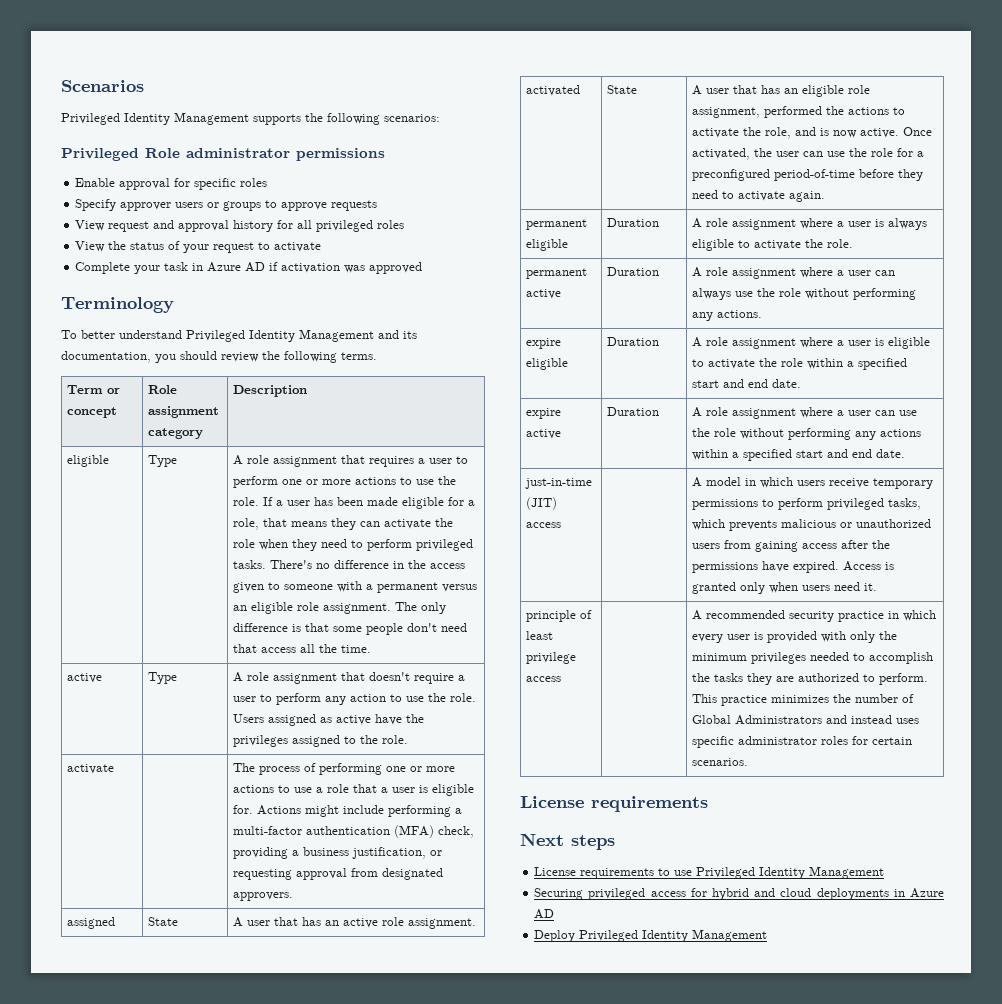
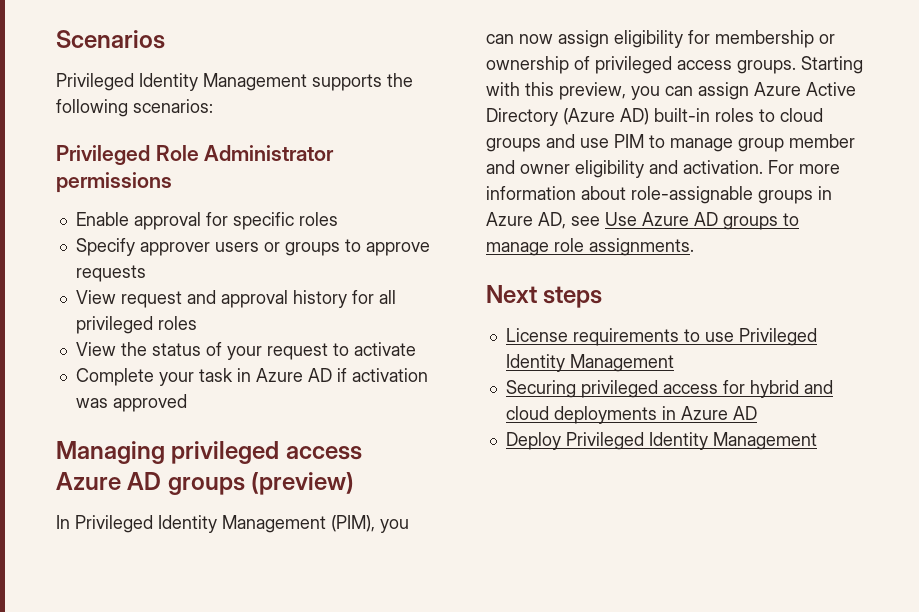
- Privileged Role administrator permissions
+ Privileged Role Administrator permissions
- Terminology
- To better understand Privileged Identity Management and its documentation, you should review the following terms.
- Term or concept | Role assignment category | Description
- eligible | Type | A role assignment that requires a user to perform one or more actions to use the role. If a user has been made eligible for a role, that means they can activate the role when they need to perform privileged tasks. There's no difference in the access given to someone with a permanent versus an eligible role assignment. The only difference is that some people don't need that access all the time.
- active | Type | A role assignment that doesn't require a user to perform any action to use the role. Users assigned as active have the privileges assigned to the role.
- activate | | The process of performing one or more actions to use a role that a user is eligible for. Actions might include performing a multi-factor authentication (MFA) check, providing a business justification, or requesting approval from designated approvers.
- assigned | State | A user that has an active role assignment.
- activated | State | A user that has an eligible role assignment, performed the actions to activate the role, and is now active. Once activated, the user can use the role for a preconfigured period-of-time before they need to activate again.
- permanent eligible | Duration | A role assignment where a user is always eligible to activate the role.
- permanent active | Duration | A role assignment where a user can always use the role without performing any actions.
- expire eligible | Duration | A role assignment where a user is eligible to activate the role within a specified start and end date.
- expire active | Duration | A role assignment where a user can use the role without performing any actions within a specified start and end date.
- just-in-time (JIT) access | | A model in which users receive temporary permissions to perform privileged tasks, which prevents malicious or unauthorized users from gaining access after the permissions have expired. Access is granted only when users need it.
- principle of least privilege access | | A recommended security practice in which every user is provided with only the minimum privileges needed to accomplish the tasks they are authorized to perform. This practice minimizes the number of Global Administrators and instead uses specific administrator roles for certain scenarios.
- License requirements
+ Managing privileged access Azure AD groups (preview)
+ In Privileged Identity Management (PIM), you can now assign eligibility for membership or ownership of privileged access groups. Starting with this preview, you can assign Azure Active Directory (Azure AD) built-in roles to cloud groups and use PIM to manage group member and owner eligibility and activation. For more information about role-assignable groups in Azure AD, see Use Azure AD groups to manage role assignments.

